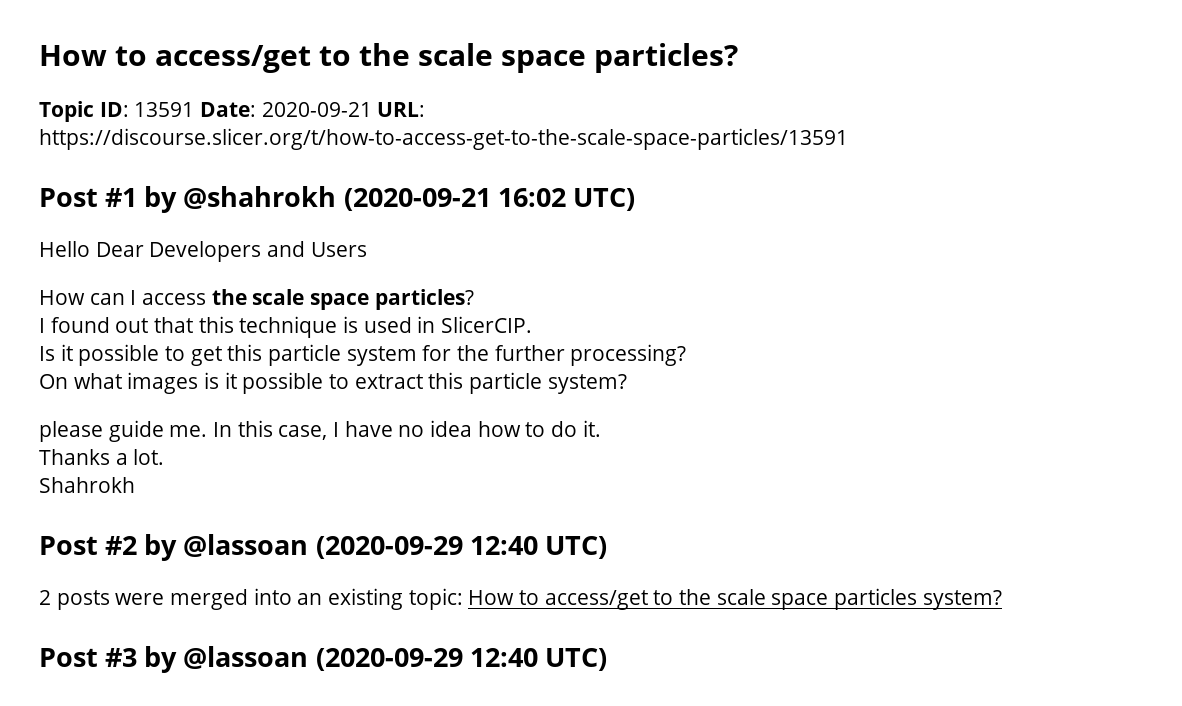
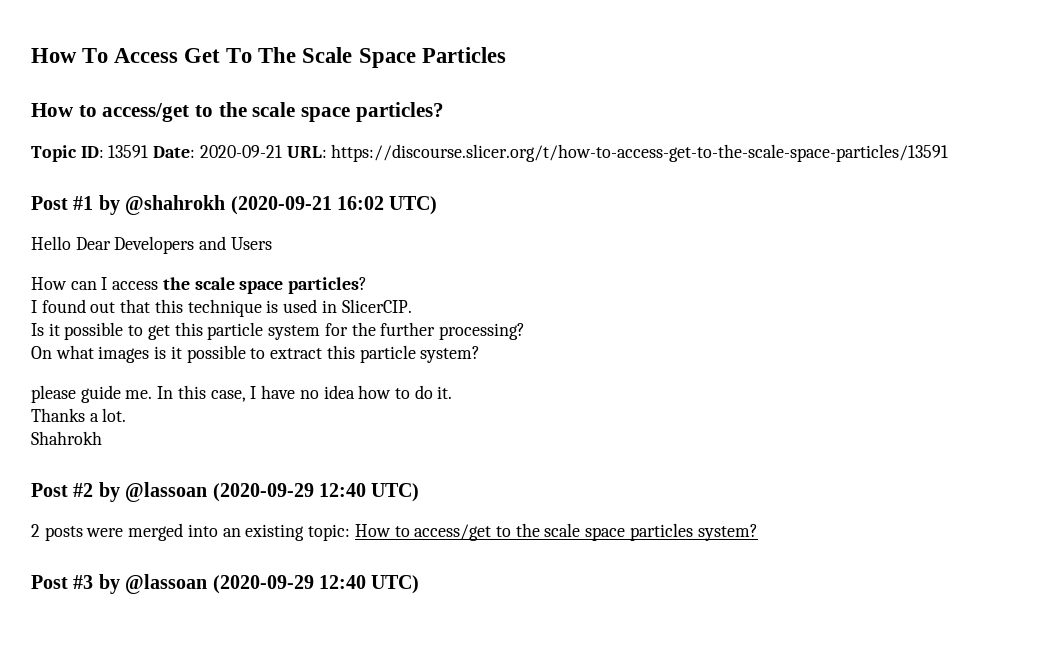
+ How To Access Get To The Scale Space Particles

